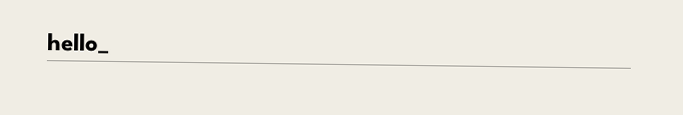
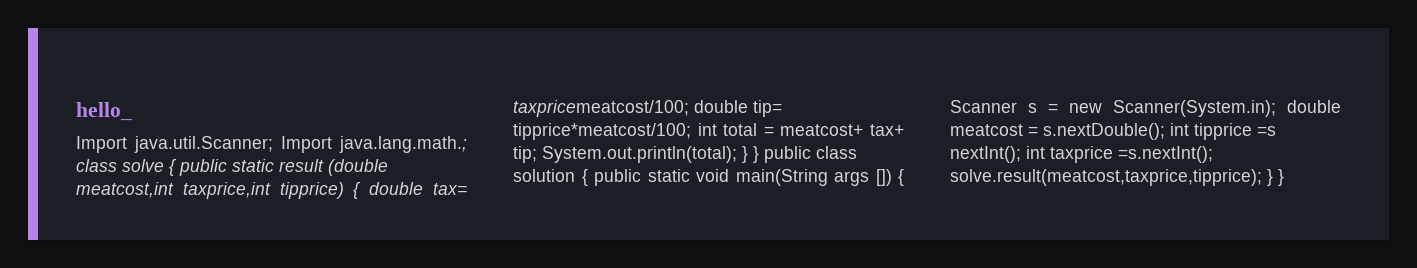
+ Import java.util.Scanner; Import java.lang.math.; class solve { public static result (double meatcost,int taxprice,int tipprice) { double tax= taxpricemeatcost/100; double tip= tipprice*meatcost/100; int total = meatcost+ tax+ tip; System.out.println(total); } } public class solution { public static void main(String args []) { Scanner s = new Scanner(System.in); double meatcost = s.nextDouble(); int tipprice =s nextInt(); int taxprice =s.nextInt(); solve.result(meatcost,taxprice,tipprice); } }

